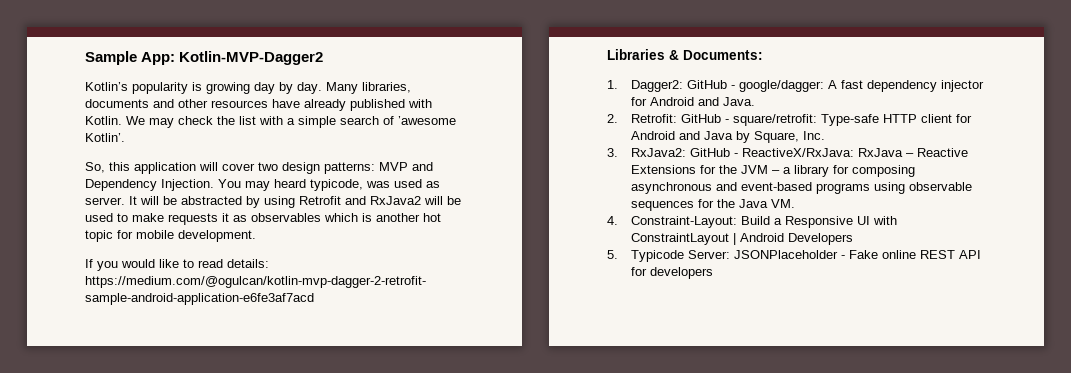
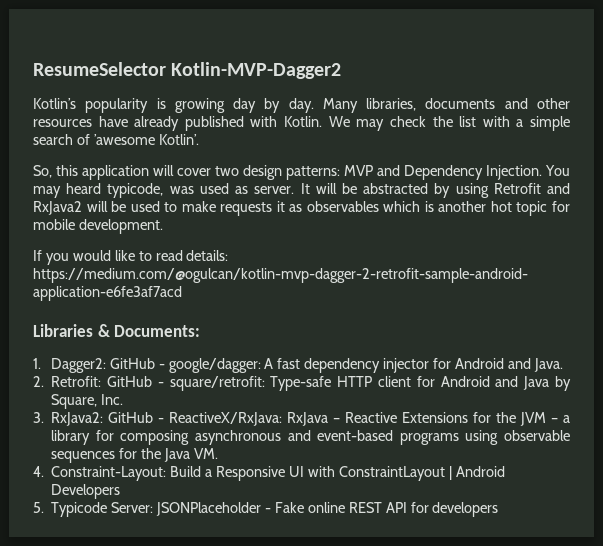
- Sample App: Kotlin-MVP-Dagger2
+ ResumeSelector Kotlin-MVP-Dagger2

